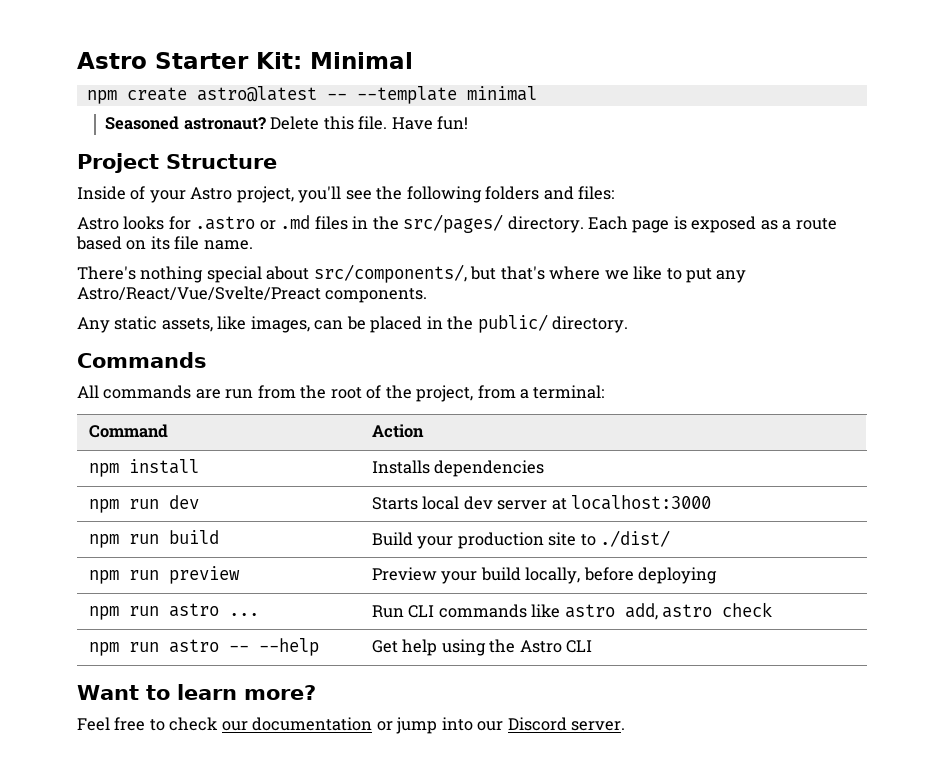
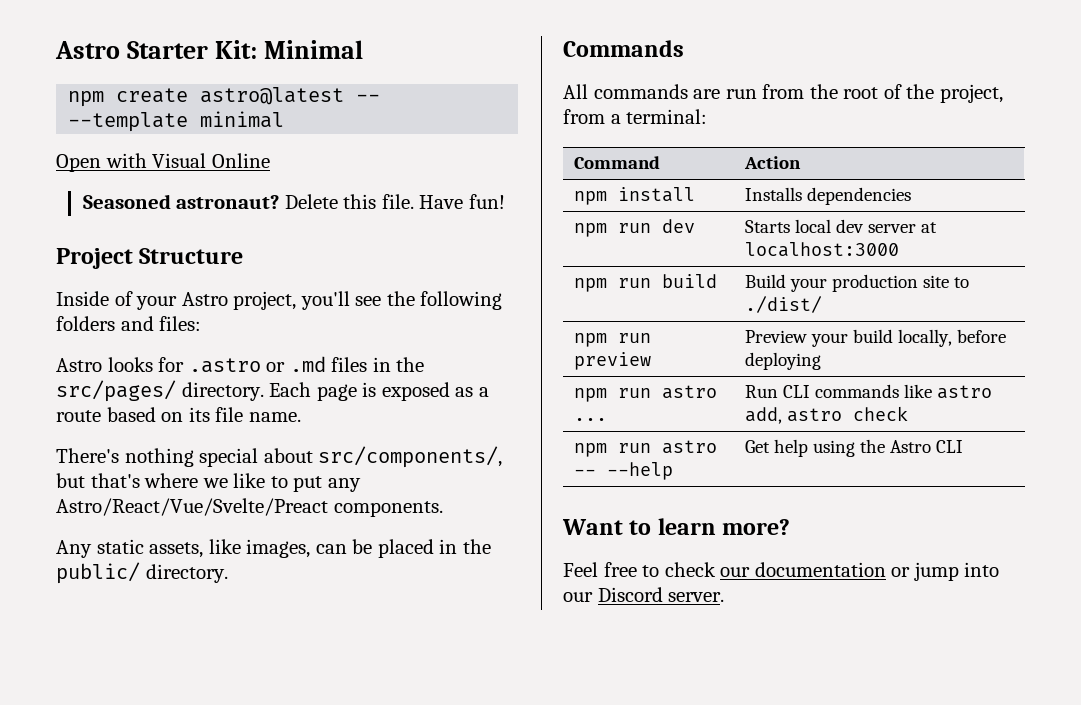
+ Open with Visual Online

